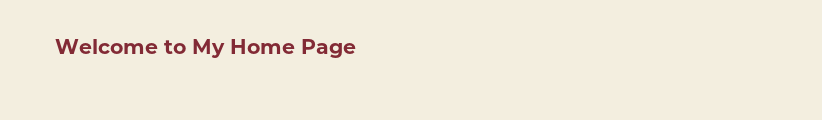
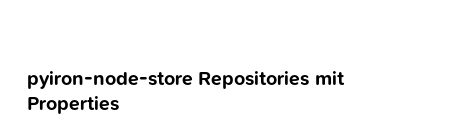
- Welcome to My Home Page
+ pyiron-node-store Repositories mit Properties

